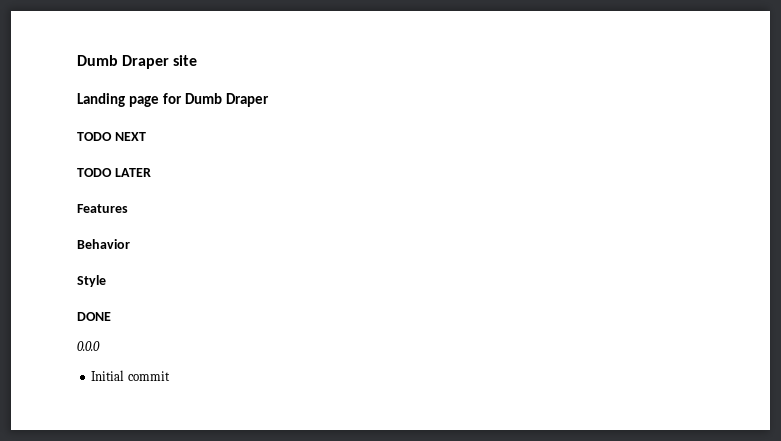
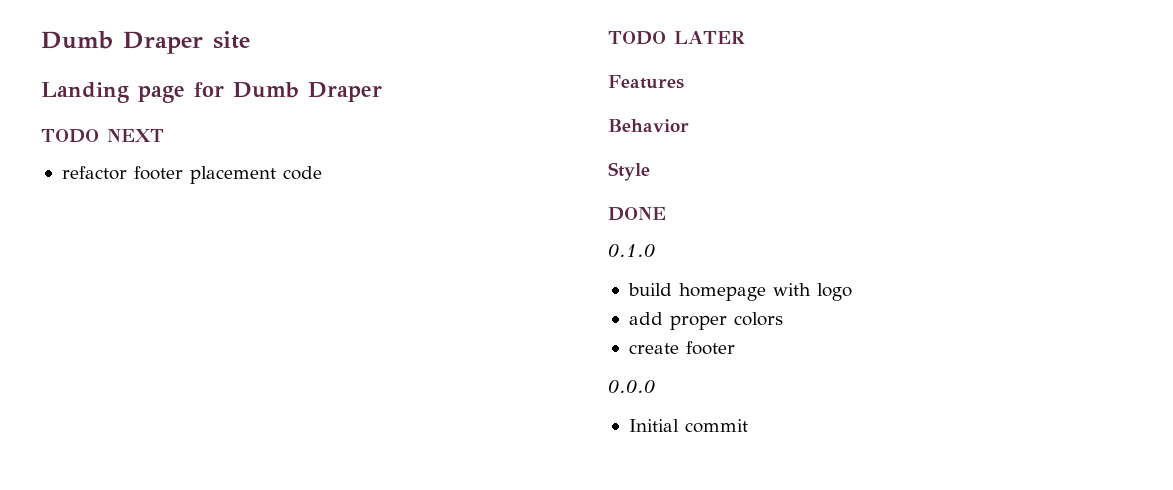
+ refactor footer placement code
+ 0.1.0
+ build homepage with logo
+ add proper colors
+ create footer

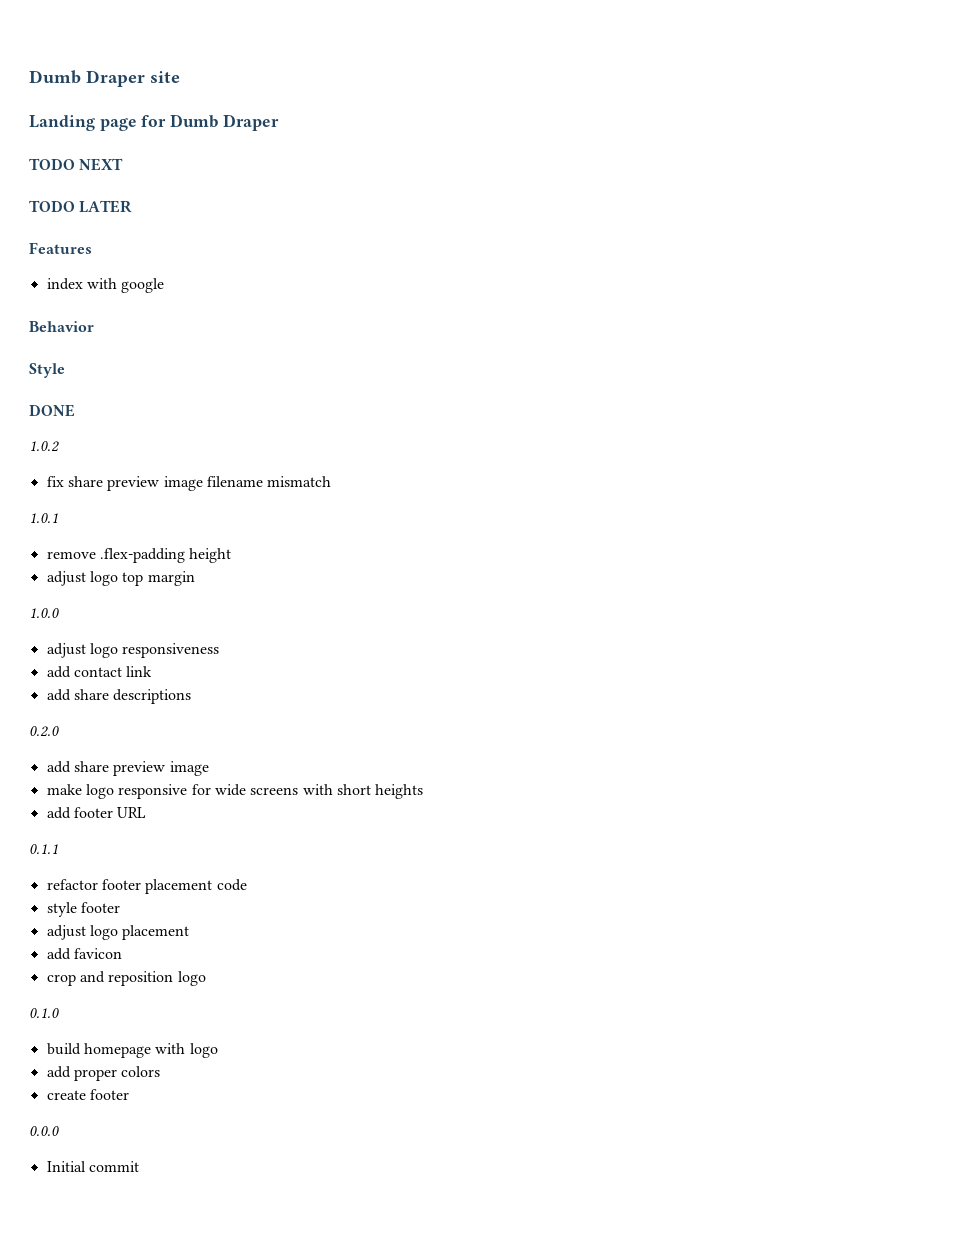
- refactor footer placement code
+ index with google
+ 1.0.2
+ fix share preview image filename mismatch
+ 1.0.1
+ remove .flex-padding height
+ adjust logo top margin
+ 1.0.0
+ adjust logo responsiveness
+ add contact link
+ add share descriptions
+ 0.2.0
+ add share preview image
+ make logo responsive for wide screens with short heights
+ add footer URL
+ 0.1.1
+ refactor footer placement code
+ style footer
+ adjust logo placement
+ add favicon
+ crop and reposition logo

